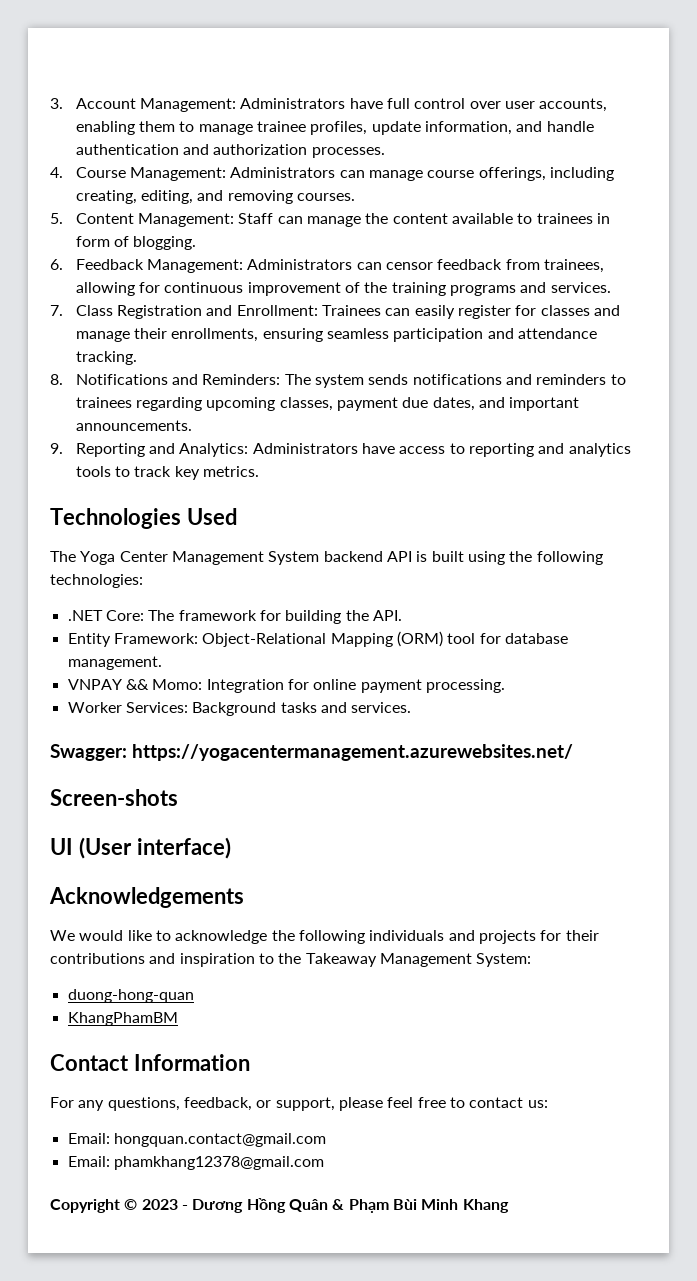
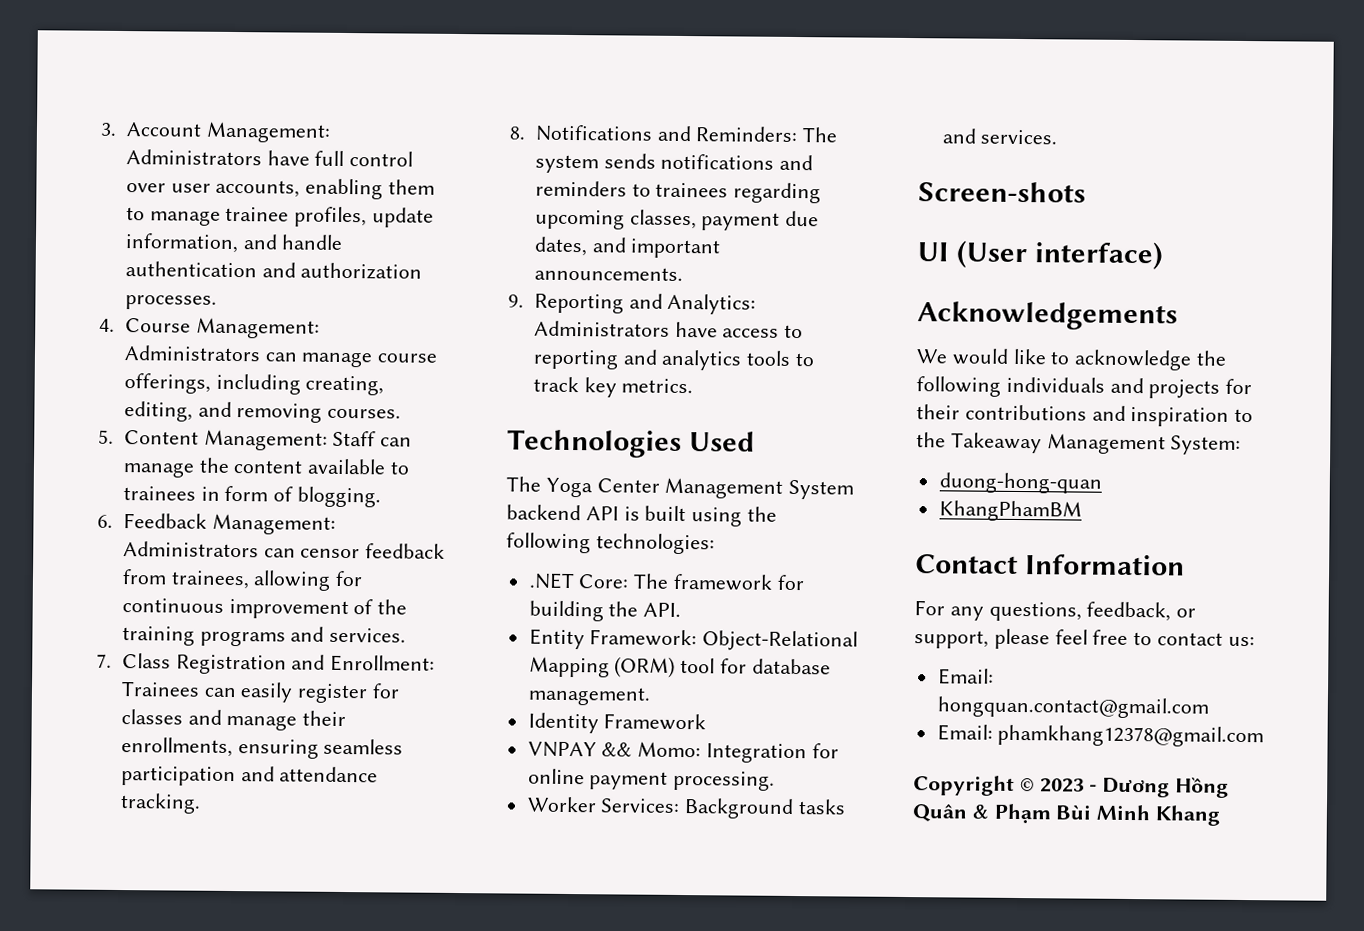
+ Identity Framework
- Swagger: https://yogacentermanagement.azurewebsites.net/

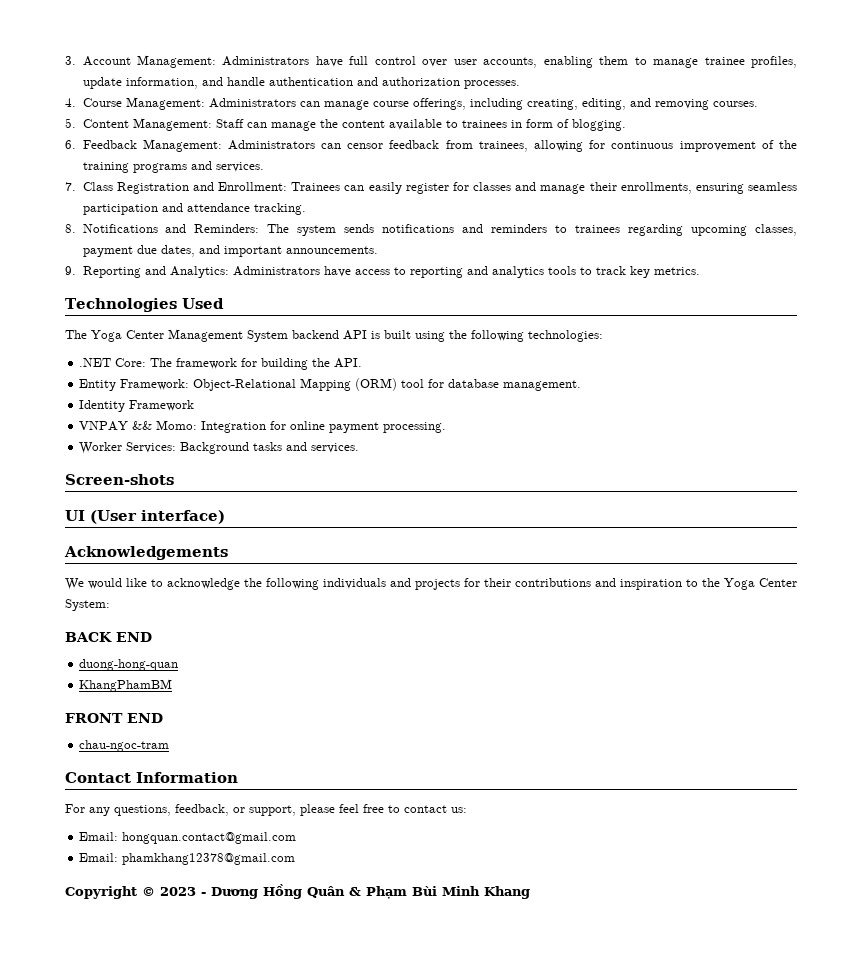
- We would like to acknowledge the following individuals and projects for their contributions and inspiration to the Takeaway Management System:
+ We would like to acknowledge the following individuals and projects for their contributions and inspiration to the Yoga Center System:
+ BACK END
+ FRONT END
+ chau-ngoc-tram

